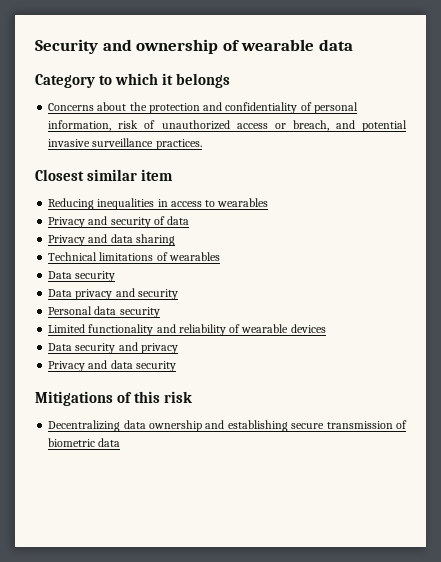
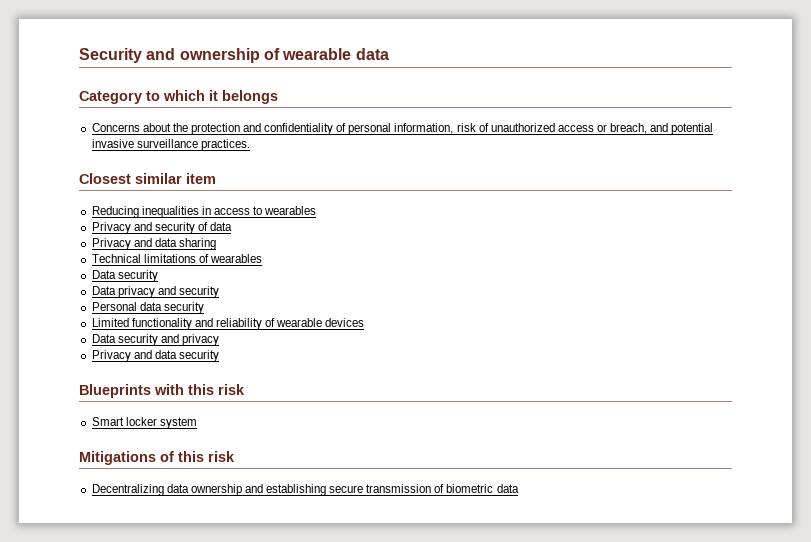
+ Blueprints with this risk
+ Smart locker system

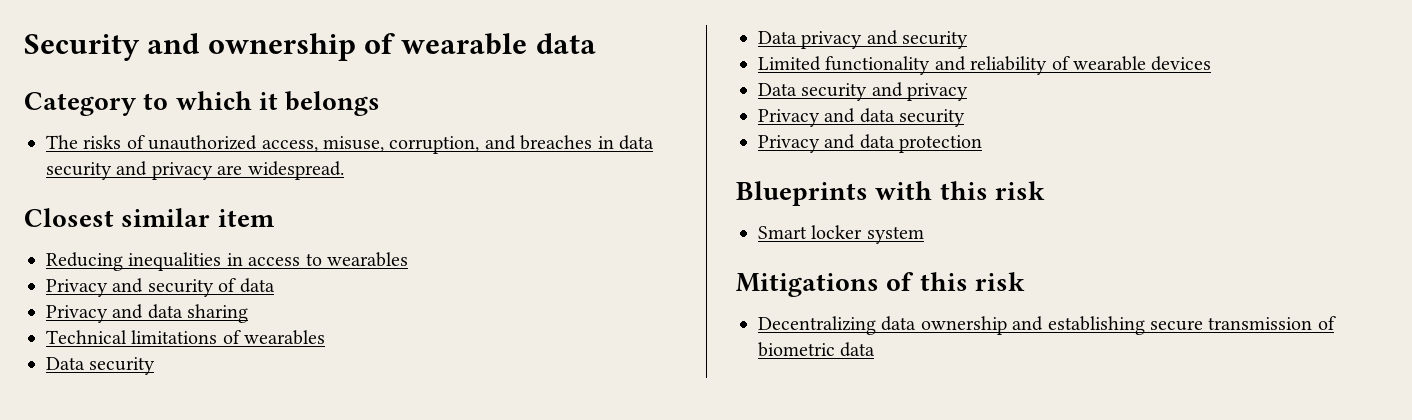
- Concerns about the protection and confidentiality of personal information, risk of unauthorized access or breach, and potential invasive surveillance practices.
+ The risks of unauthorized access, misuse, corruption, and breaches in data security and privacy are widespread.
- Personal data security
+ Privacy and data protection

